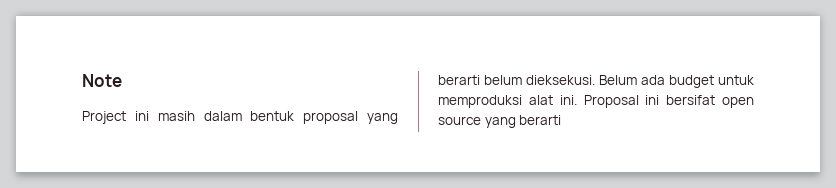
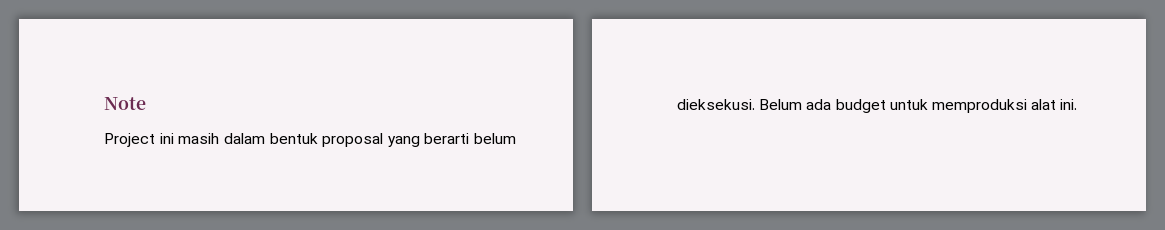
- Proposal ini bersifat open source yang berarti

